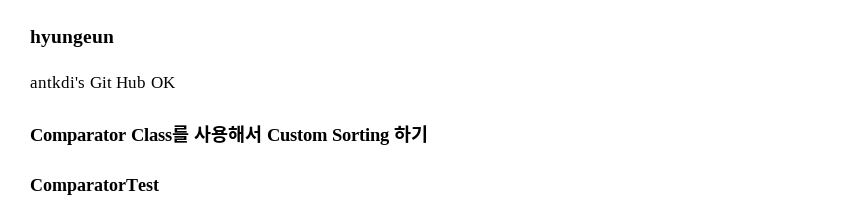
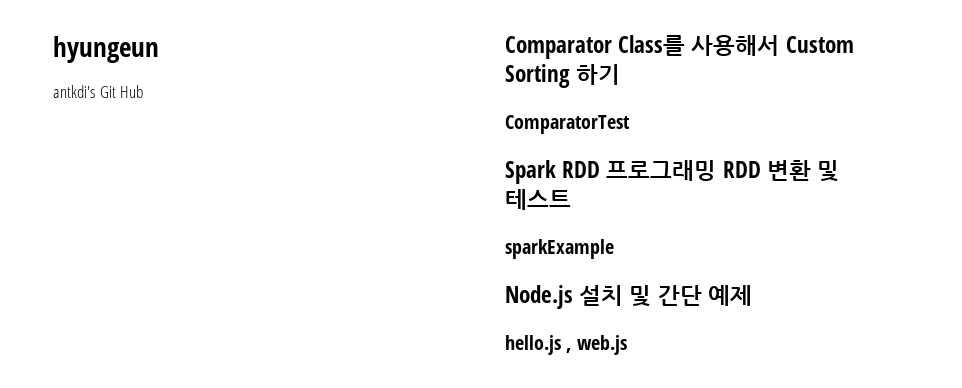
- antkdi's Git Hub OK
+ antkdi's Git Hub
+ Spark RDD 프로그래밍 RDD 변환 및 테스트
+ sparkExample
+ Node.js 설치 및 간단 예제
+ hello.js , web.js

